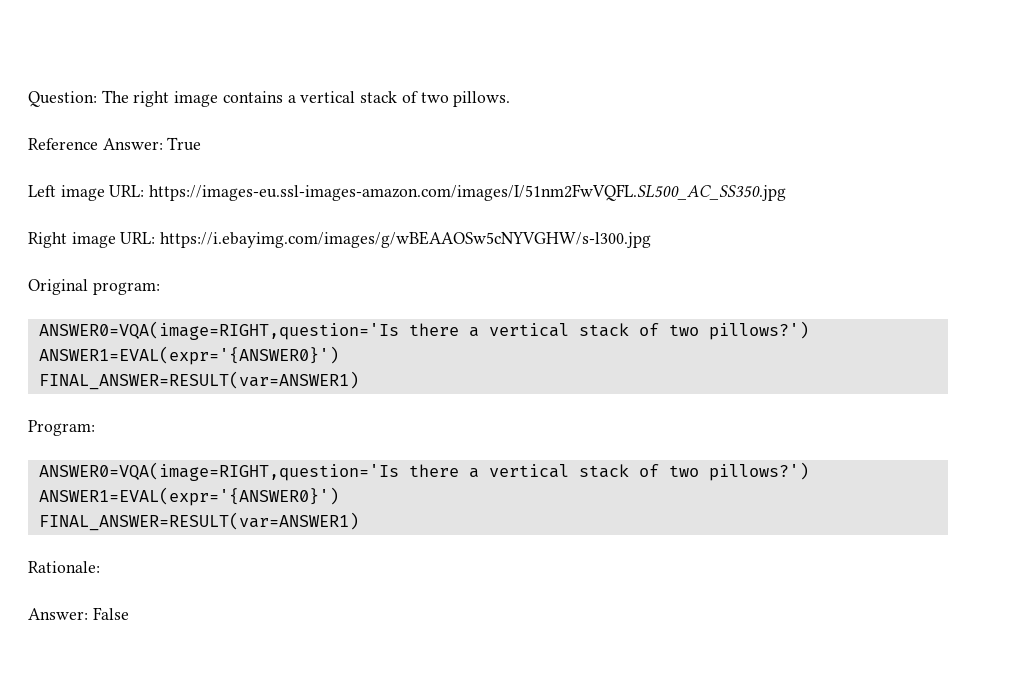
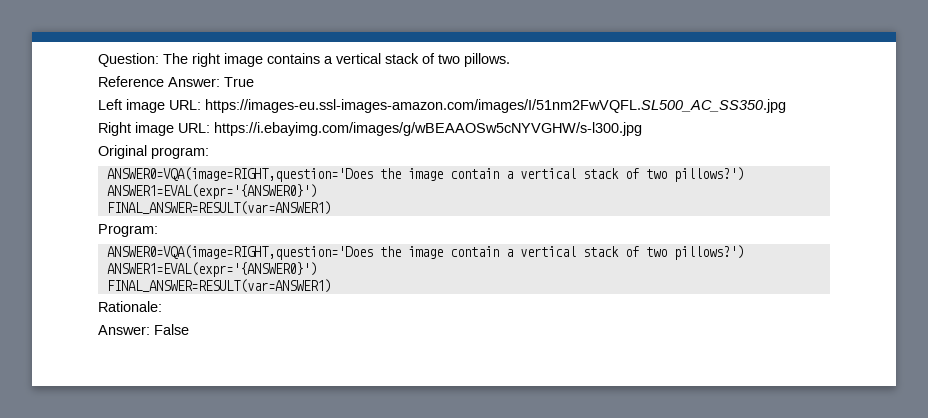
  Original program:
- ANSWER0=VQA(image=RIGHT,question='Is there a vertical stack of two pillows?')
+ ANSWER0=VQA(image=RIGHT,question='Does the image contain a vertical stack of two pillows?')
  Program:
- ANSWER0=VQA(image=RIGHT,question='Is there a vertical stack of two pillows?')
+ ANSWER0=VQA(image=RIGHT,question='Does the image contain a vertical stack of two pillows?')

